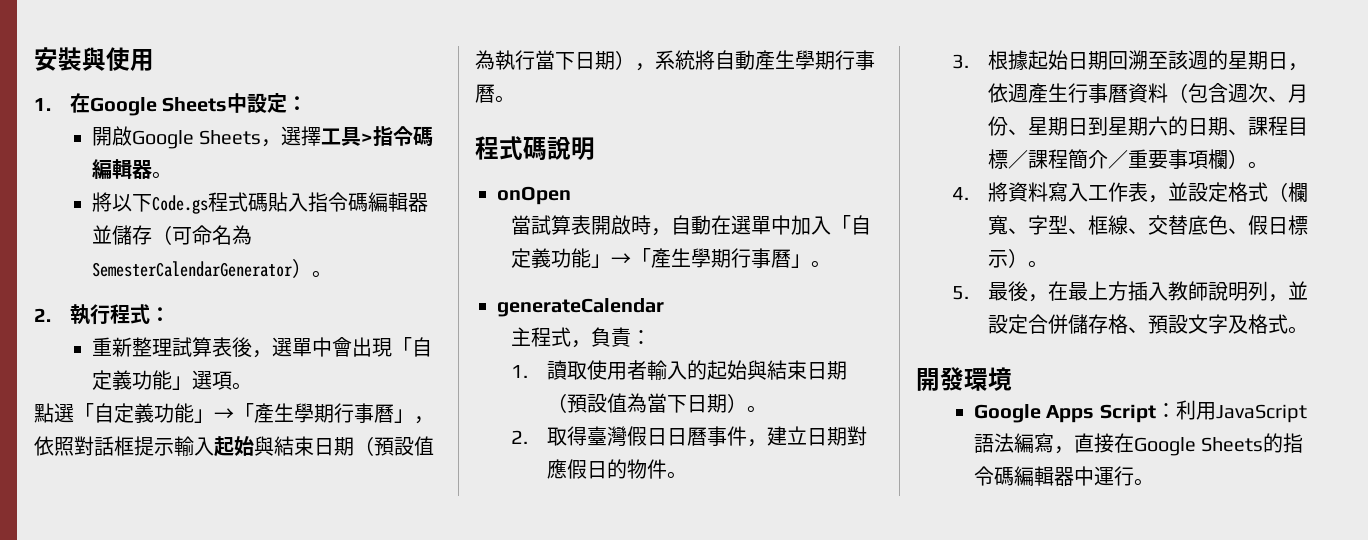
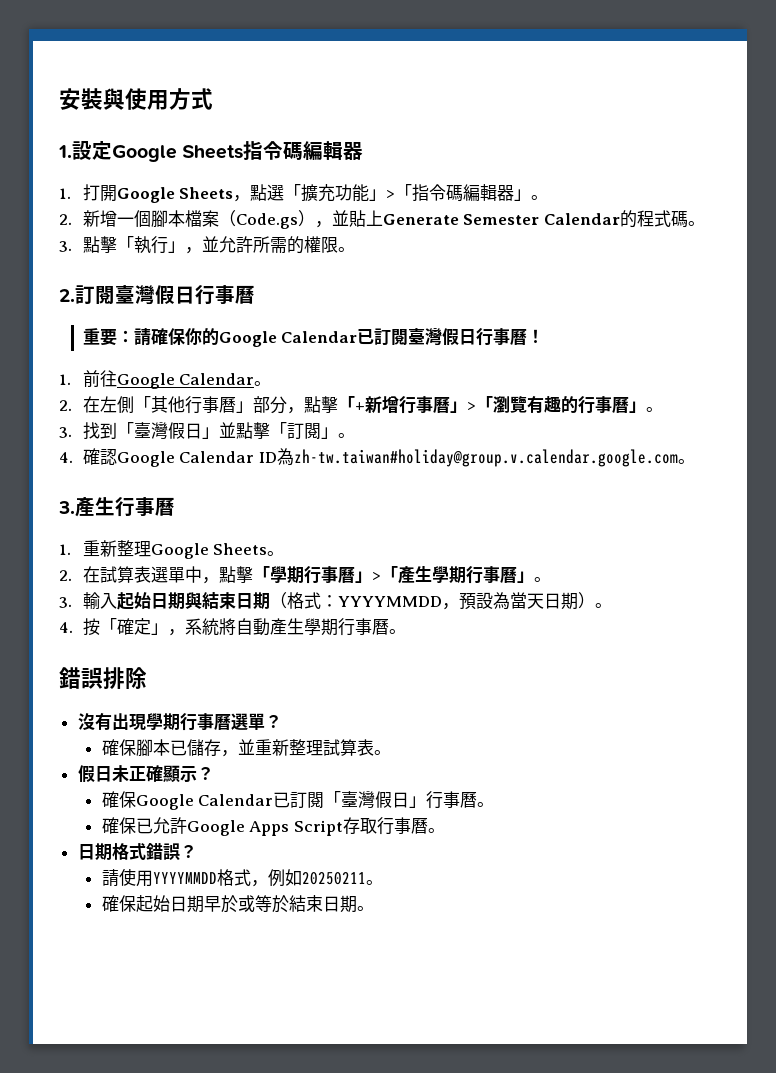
- 安裝與使用
- 1.在Google Sheets中設定：
- 開啟Google Sheets，選擇工具>指令碼編輯器。
- 將以下Code.gs程式碼貼入指令碼編輯器並儲存（可命名為SemesterCalendarGenerator）。
- 2.執行程式：
- 重新整理試算表後，選單中會出現「自定義功能」選項。
- 點選「自定義功能」→「產生學期行事曆」，依照對話框提示輸入起始與結束日期（預設值為執行當下日期），系統將自動產生學期行事曆。
+ 安裝與使用方式
+ 1.設定Google Sheets指令碼編輯器
+ 1.打開Google Sheets，點選「擴充功能」>「指令碼編輯器」。
+ 2.新增一個腳本檔案（Code.gs），並貼上Generate Semester Calendar的程式碼。
+ 3.點擊「執行」，並允許所需的權限。
+ 2.訂閱臺灣假日行事曆
+ 重要：請確保你的Google Calendar已訂閱臺灣假日行事曆！
+ 1.前往Google Calendar。
+ 2.在左側「其他行事曆」部分，點擊「+新增行事曆」>「瀏覽有趣的行事曆」。
+ 3.找到「臺灣假日」並點擊「訂閱」。
+ 4.確認Google Calendar ID為zh-tw.taiwan#holiday@group.v.calendar.google.com。
+ 3.產生行事曆
+ 1.重新整理Google Sheets。
+ 2.在試算表選單中，點擊「學期行事曆」>「產生學期行事曆」。
+ 3.輸入起始日期與結束日期（格式：YYYYMMDD，預設為當天日期）。
+ 4.按「確定」，系統將自動產生學期行事曆。
- 程式碼說明
- onOpen
- 當試算表開啟時，自動在選單中加入「自定義功能」→「產生學期行事曆」。
- generateCalendar
- 主程式，負責：
- 1.讀取使用者輸入的起始與結束日期（預設值為當下日期）。
- 2.取得臺灣假日日曆事件，建立日期對應假日的物件。
- 3.根據起始日期回溯至該週的星期日，依週產生行事曆資料（包含週次、月份、星期日到星期六的日期、課程目標／課程簡介／重要事項欄）。
- 4.將資料寫入工作表，並設定格式（欄寬、字型、框線、交替底色、假日標示）。
- 5.最後，在最上方插入教師說明列，並設定合併儲存格、預設文字及格式。
- 開發環境
- Google Apps Script：利用JavaScript語法編寫，直接在Google Sheets的指令碼編輯器中運行。
+ 錯誤排除
+ 沒有出現學期行事曆選單？
+ 確保腳本已儲存，並重新整理試算表。
+ 假日未正確顯示？
+ 確保Google Calendar已訂閱「臺灣假日」行事曆。
+ 確保已允許Google Apps Script存取行事曆。
+ 日期格式錯誤？
+ 請使用YYYYMMDD格式，例如20250211。
+ 確保起始日期早於或等於結束日期。

